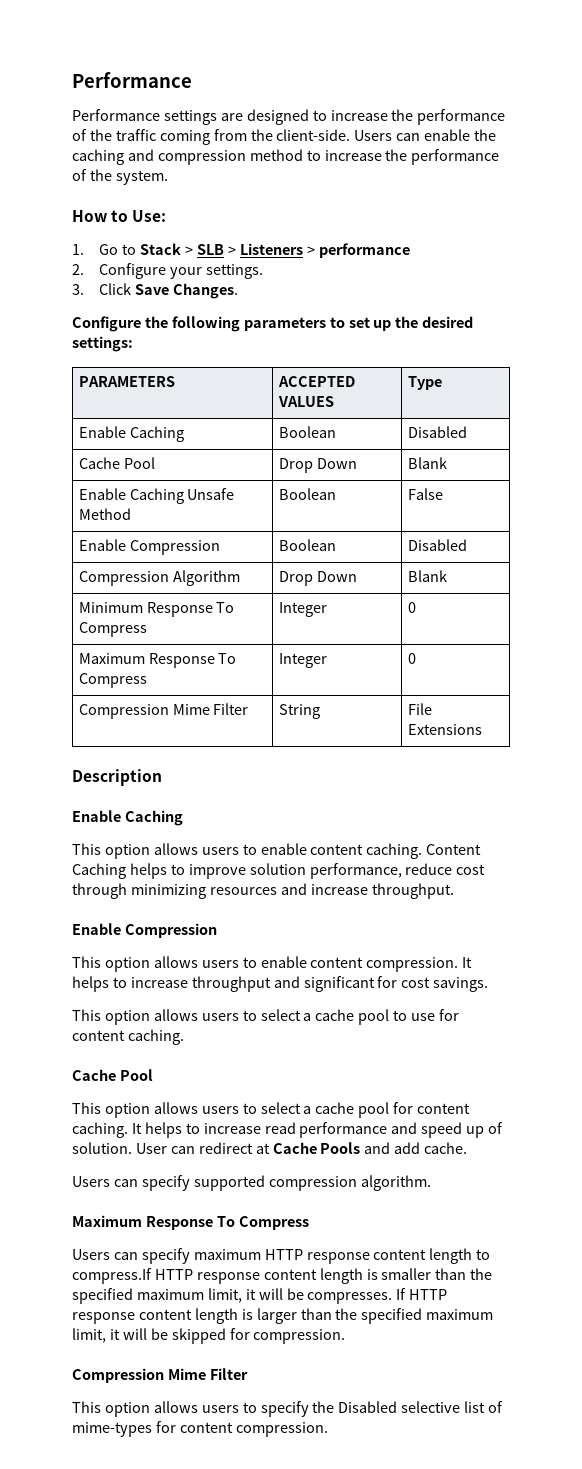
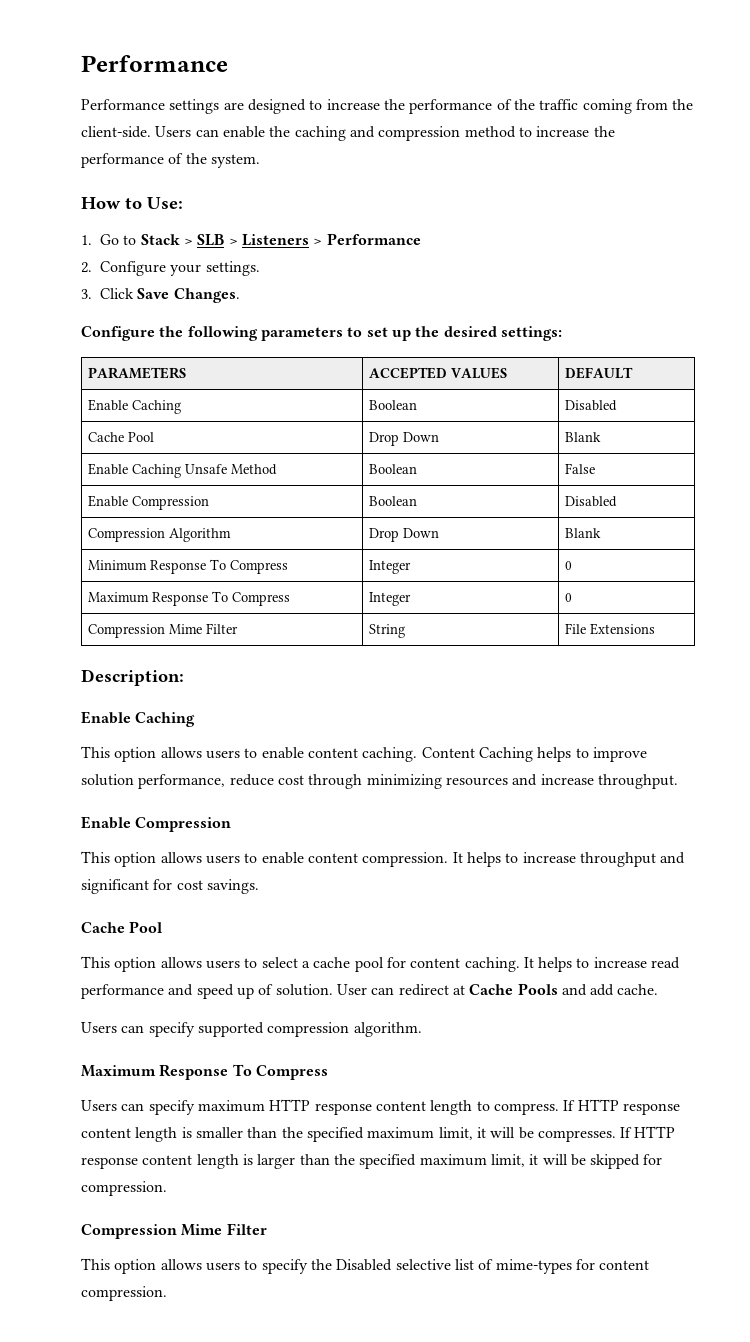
- 1. Go to Stack > SLB > Listeners > performance
+ 1. Go to Stack > SLB > Listeners > Performance
- PARAMETERS | ACCEPTED VALUES | Type
+ PARAMETERS | ACCEPTED VALUES | DEFAULT
- Description
+ Description:
- This option allows users to select a cache pool to use for content caching.
- Users can specify maximum HTTP response content length to compress.If HTTP response content length is smaller than the specified maximum limit, it will be compresses.
+ Users can specify maximum HTTP response content length to compress. If HTTP response content length is smaller than the specified maximum limit, it will be compresses.

